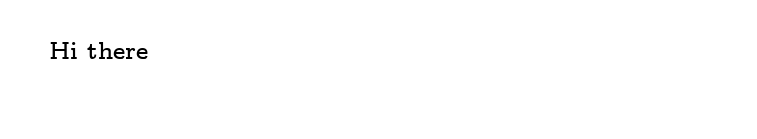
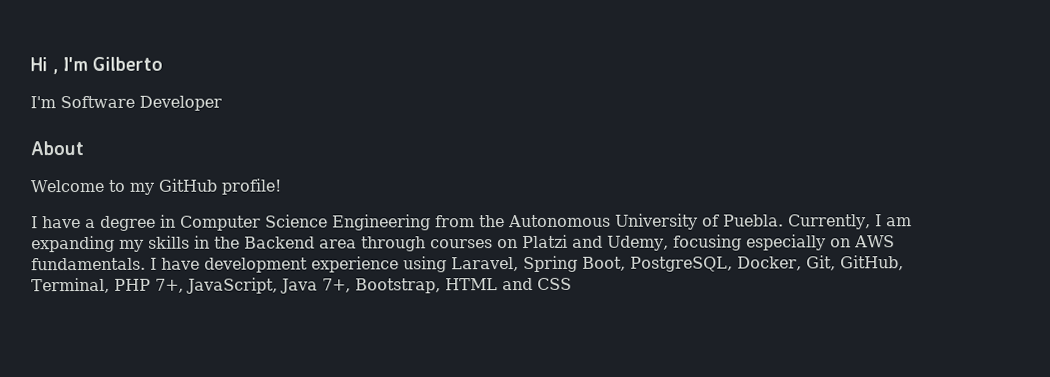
- Hi there
+ Hi , I'm Gilberto
+ I'm Software Developer
+ About
+ Welcome to my GitHub profile!
+ I have a degree in Computer Science Engineering from the Autonomous University of Puebla. Currently, I am expanding my skills in the Backend area through courses on Platzi and Udemy, focusing especially on AWS fundamentals. I have development experience using Laravel, Spring Boot, PostgreSQL, Docker, Git, GitHub, Terminal, PHP 7+, JavaScript, Java 7+, Bootstrap, HTML and CSS

